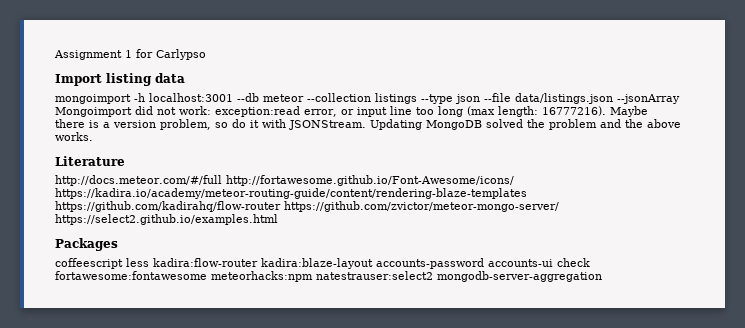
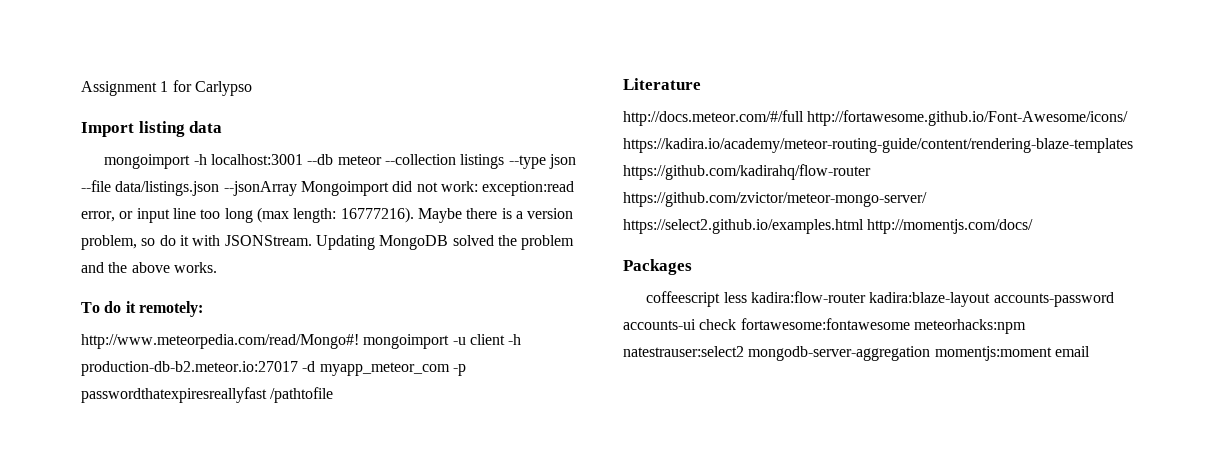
+ To do it remotely:
+ http://www.meteorpedia.com/read/Mongo#! mongoimport -u client -h production-db-b2.meteor.io:27017 -d myapp_meteor_com -p passwordthatexpiresreallyfast /pathtofile
- http://docs.meteor.com/#/full http://fortawesome.github.io/Font-Awesome/icons/ https://kadira.io/academy/meteor-routing-guide/content/rendering-blaze-templates https://github.com/kadirahq/flow-router https://github.com/zvictor/meteor-mongo-server/ https://select2.github.io/examples.html
+ http://docs.meteor.com/#/full http://fortawesome.github.io/Font-Awesome/icons/ https://kadira.io/academy/meteor-routing-guide/content/rendering-blaze-templates https://github.com/kadirahq/flow-router https://github.com/zvictor/meteor-mongo-server/ https://select2.github.io/examples.html http://momentjs.com/docs/
- coffeescript less kadira:flow-router kadira:blaze-layout accounts-password accounts-ui check fortawesome:fontawesome meteorhacks:npm natestrauser:select2 mongodb-server-aggregation
+ coffeescript less kadira:flow-router kadira:blaze-layout accounts-password accounts-ui check fortawesome:fontawesome meteorhacks:npm natestrauser:select2 mongodb-server-aggregation momentjs:moment email

